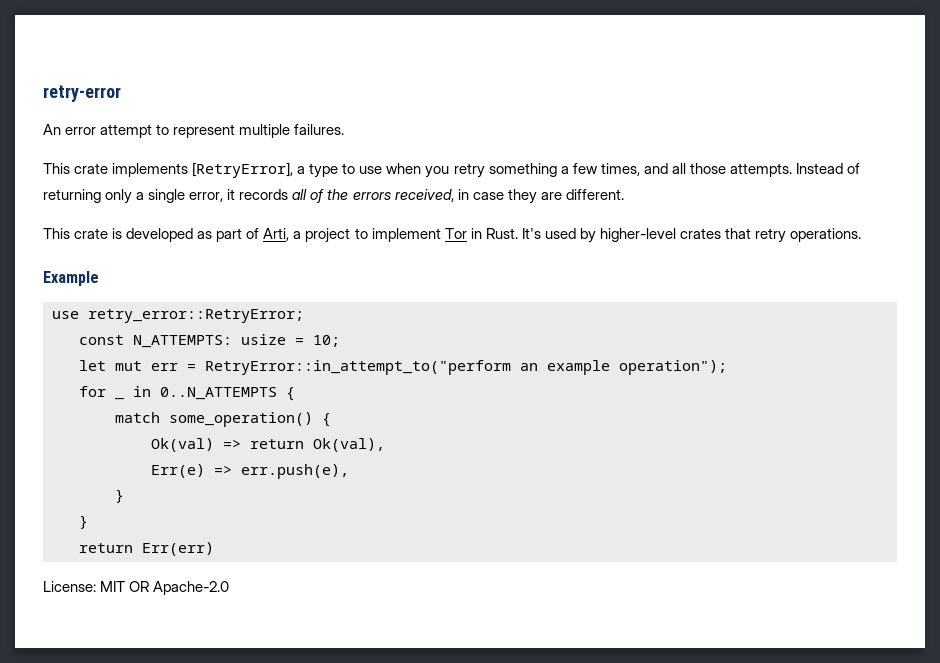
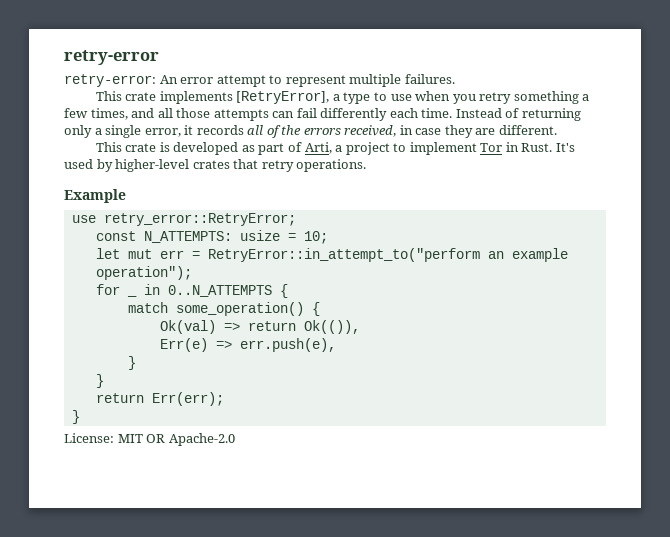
- An error attempt to represent multiple failures.
+ retry-error: An error attempt to represent multiple failures.
- This crate implements [RetryError], a type to use when you retry something a few times, and all those attempts.
+ This crate implements [RetryError], a type to use when you retry something a few times, and all those attempts can fail differently each time.
- Ok(val) => return Ok(val),
+ Ok(val) => return Ok(()),
- return Err(err)
+ return Err(err);
+ }

